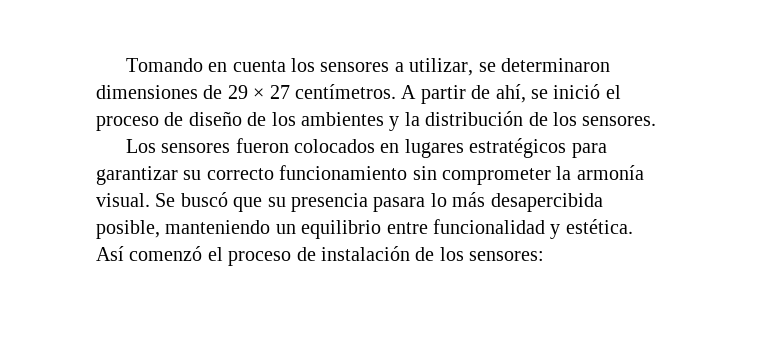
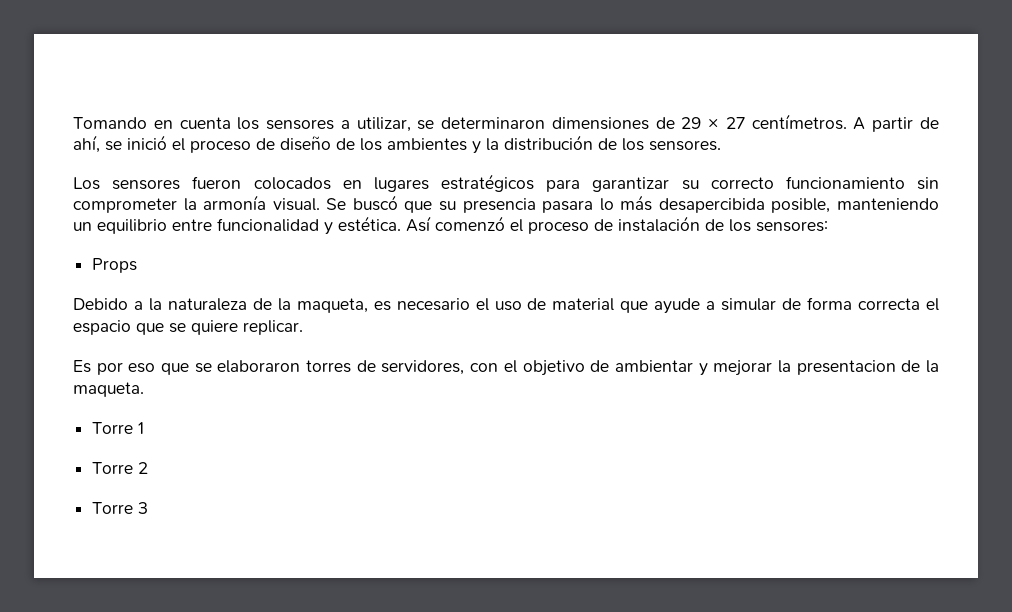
+ Props
+ Debido a la naturaleza de la maqueta, es necesario el uso de material que ayude a simular de forma correcta el espacio que se quiere replicar.
+ Es por eso que se elaboraron torres de servidores, con el objetivo de ambientar y mejorar la presentacion de la maqueta.
+ Torre 1
+ Torre 2
+ Torre 3

